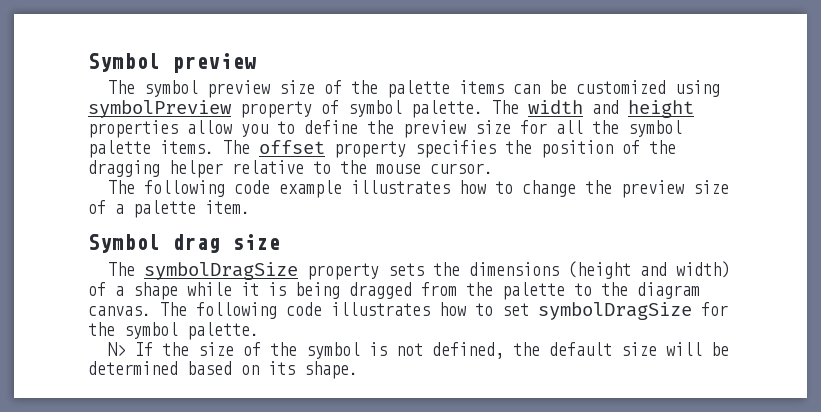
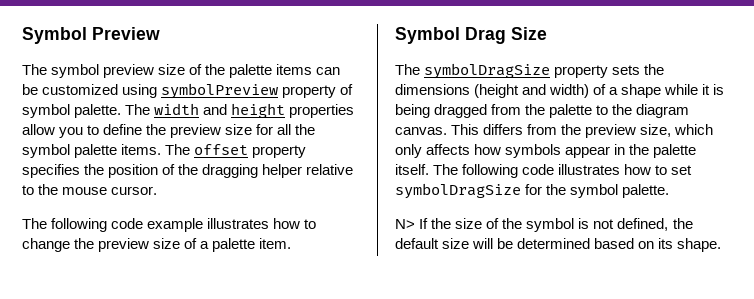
- Symbol preview
+ Symbol Preview
- Symbol drag size
+ Symbol Drag Size
+ This differs from the preview size, which only affects how symbols appear in the palette itself.

